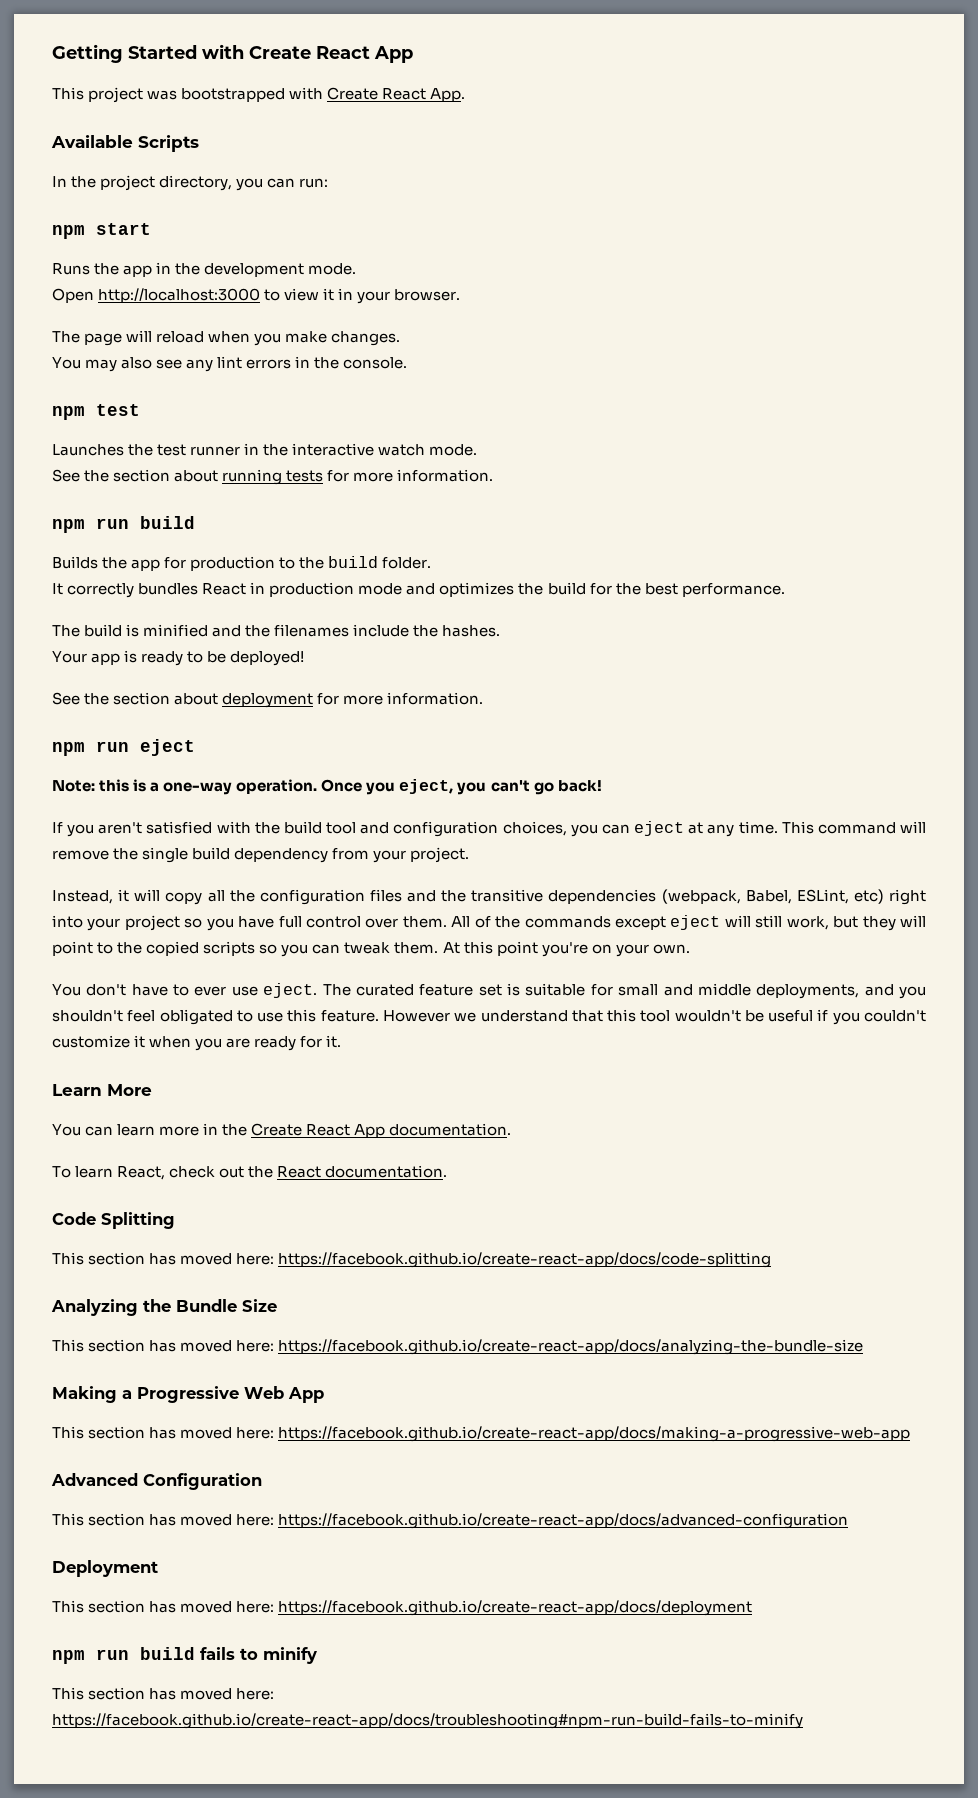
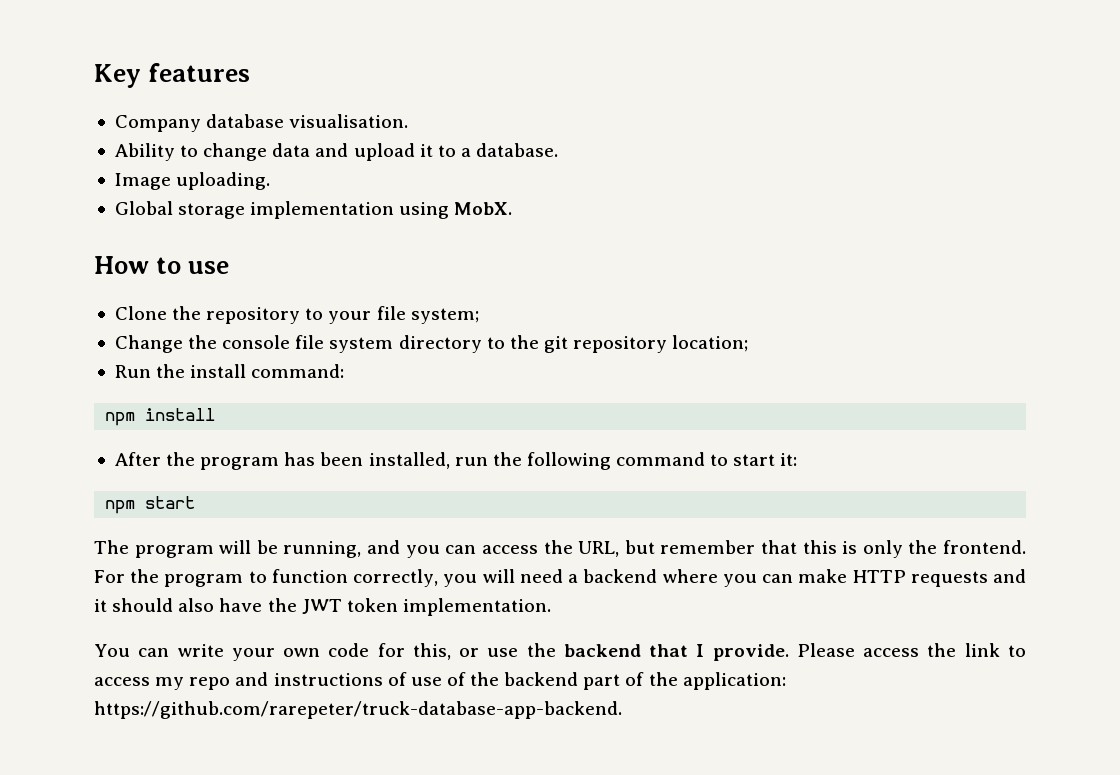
- Getting Started with Create React App
- This project was bootstrapped with Create React App.
- Available Scripts
- In the project directory, you can run:
+ Key features
+ Company database visualisation.
+ Ability to change data and upload it to a database.
+ Image uploading.
+ Global storage implementation using MobX.
+ How to use
+ Clone the repository to your file system;
+ Change the console file system directory to the git repository location;
+ Run the install command:
+ npm install
+ After the program has been installed, run the following command to start it:
  npm start
- Runs the app in the development mode.
- Open http://localhost:3000 to view it in your browser.
- The page will reload when you make changes.
- You may also see any lint errors in the console.
- npm test
- Launches the test runner in the interactive watch mode.
- See the section about running tests for more information.
- npm run build
- Builds the app for production to the build folder.
- It correctly bundles React in production mode and optimizes the build for the best performance.
- The build is minified and the filenames include the hashes.
- Your app is ready to be deployed!
- See the section about deployment for more information.
- npm run eject
- Note: this is a one-way operation. Once you eject, you can't go back!
- If you aren't satisfied with the build tool and configuration choices, you can eject at any time. This command will remove the single build dependency from your project.
- Instead, it will copy all the configuration files and the transitive dependencies (webpack, Babel, ESLint, etc) right into your project so you have full control over them. All of the commands except eject will still work, but they will point to the copied scripts so you can tweak them. At this point you're on your own.
- You don't have to ever use eject. The curated feature set is suitable for small and middle deployments, and you shouldn't feel obligated to use this feature. However we understand that this tool wouldn't be useful if you couldn't customize it when you are ready for it.
- Learn More
- You can learn more in the Create React App documentation.
- To learn React, check out the React documentation.
- Code Splitting
- This section has moved here: https://facebook.github.io/create-react-app/docs/code-splitting
- Analyzing the Bundle Size
- This section has moved here: https://facebook.github.io/create-react-app/docs/analyzing-the-bundle-size
- Making a Progressive Web App
- This section has moved here: https://facebook.github.io/create-react-app/docs/making-a-progressive-web-app
- Advanced Configuration
- This section has moved here: https://facebook.github.io/create-react-app/docs/advanced-configuration
- Deployment
- This section has moved here: https://facebook.github.io/create-react-app/docs/deployment
- npm run build fails to minify
- This section has moved here: https://facebook.github.io/create-react-app/docs/troubleshooting#npm-run-build-fails-to-minify
+ The program will be running, and you can access the URL, but remember that this is only the frontend. For the program to function correctly, you will need a backend where you can make HTTP requests and it should also have the JWT token implementation.
+ You can write your own code for this, or use the backend that I provide. Please access the link to access my repo and instructions of use of the backend part of the application: https://github.com/rarepeter/truck-database-app-backend.

